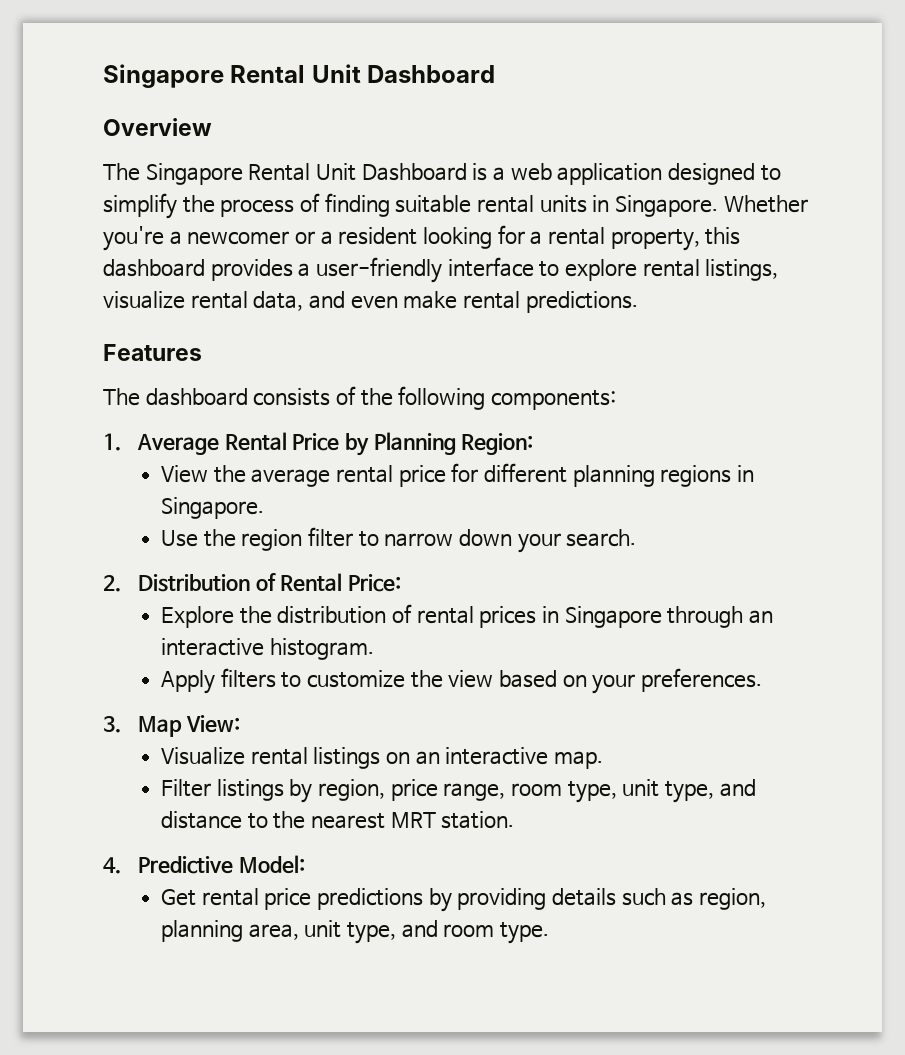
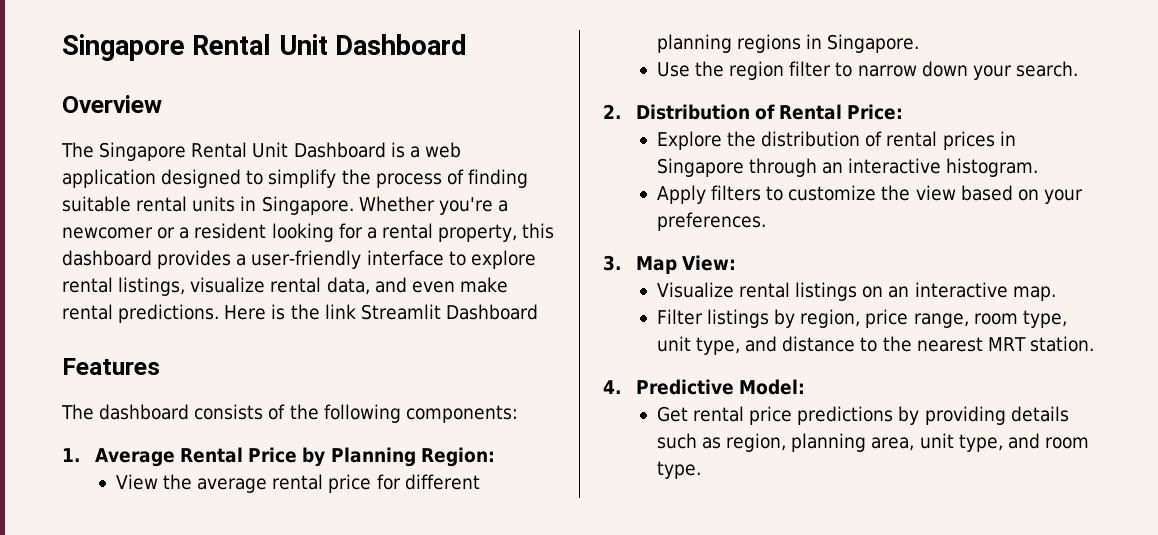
+ Here is the link Streamlit Dashboard

